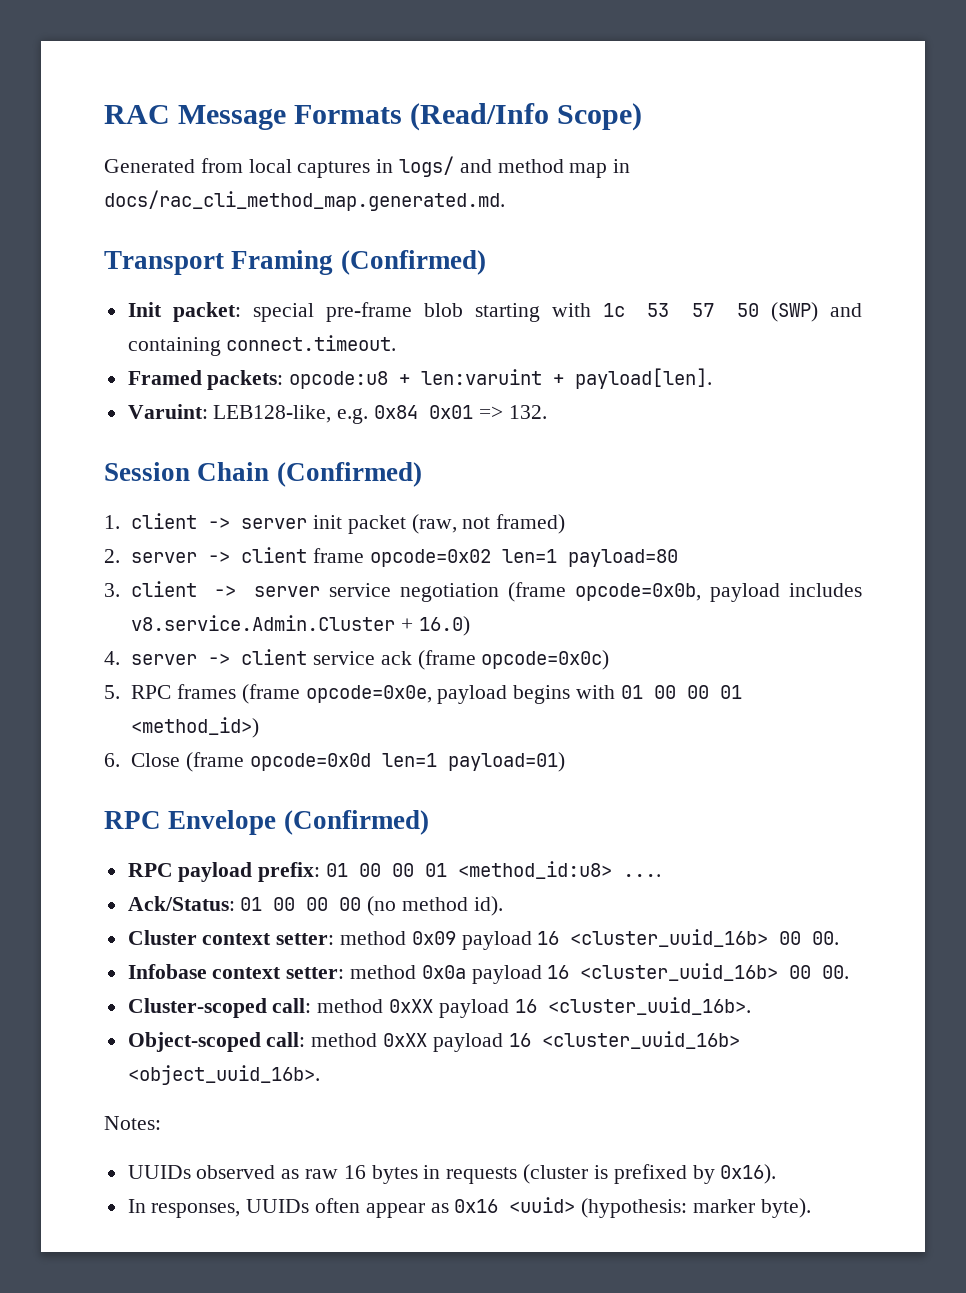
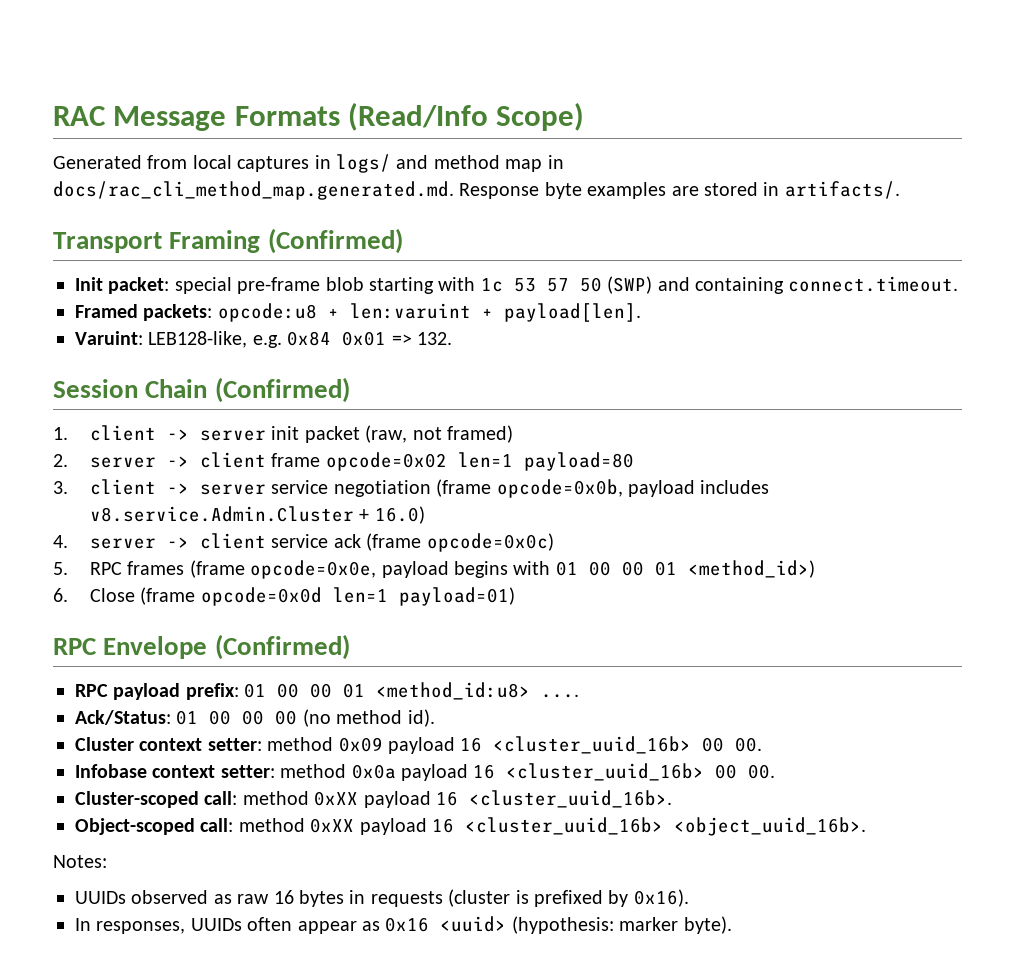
- Generated from local captures in logs/ and method map in docs/rac_cli_method_map.generated.md.
+ Generated from local captures in logs/ and method map in docs/rac_cli_method_map.generated.md. Response byte examples are stored in artifacts/.

